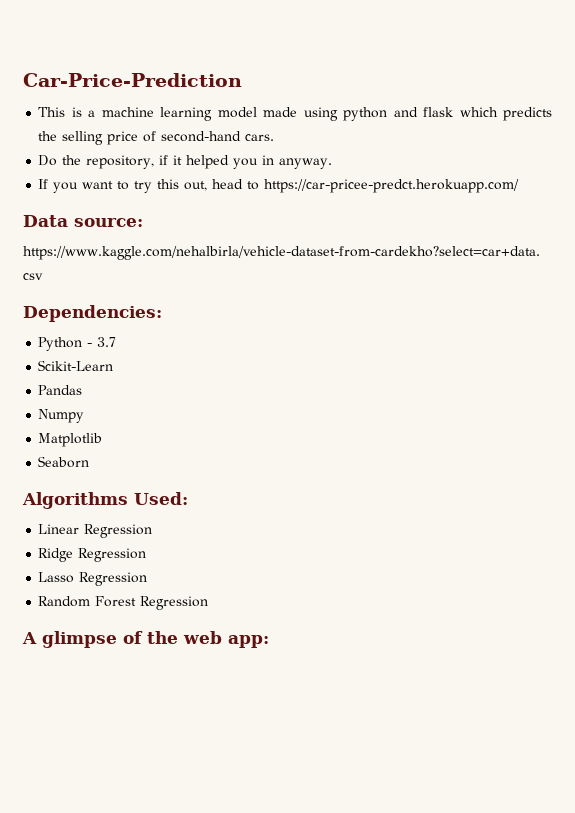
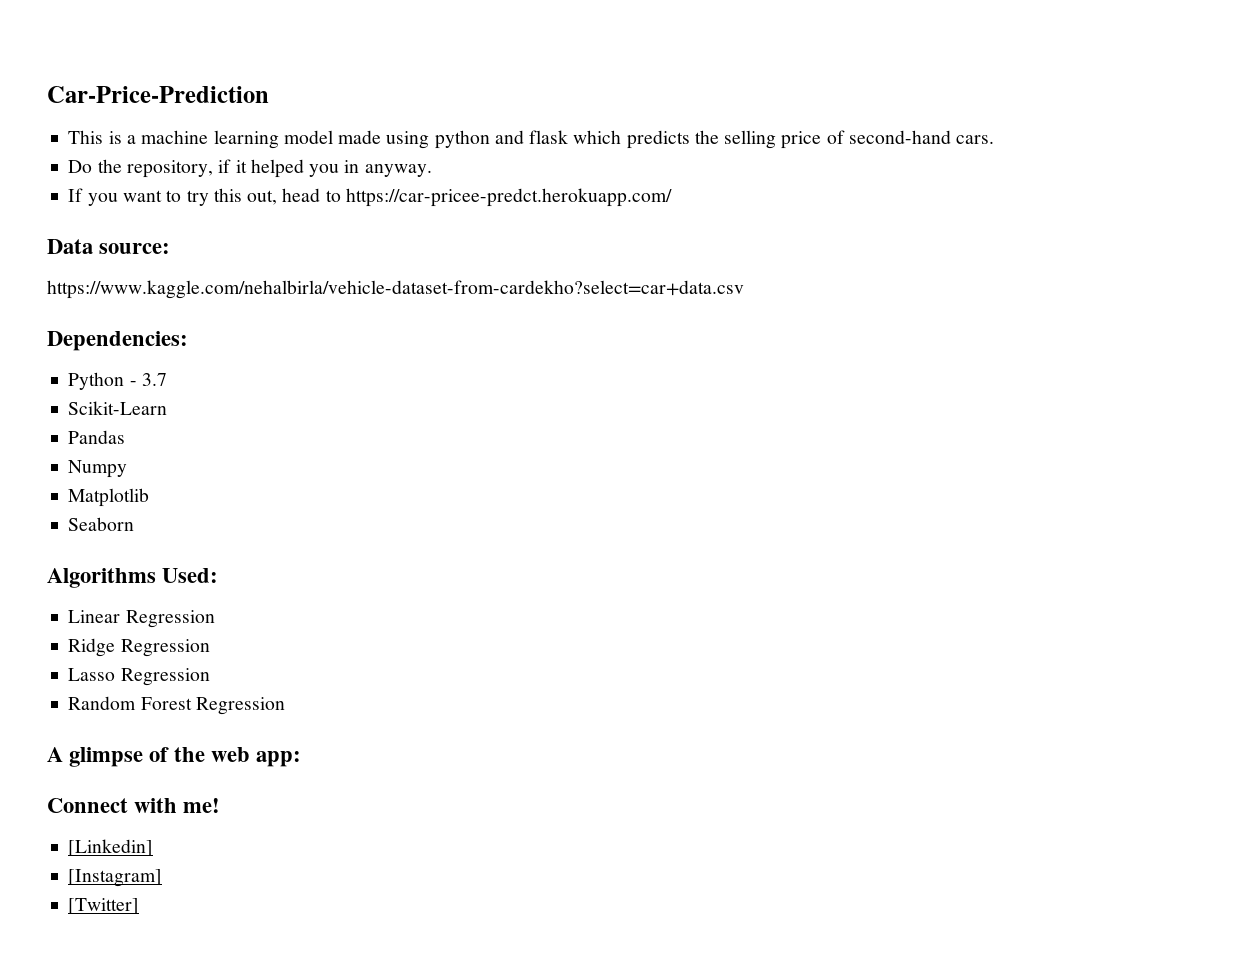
+ Connect with me!
+ [Linkedin]
+ [Instagram]
+ [Twitter]

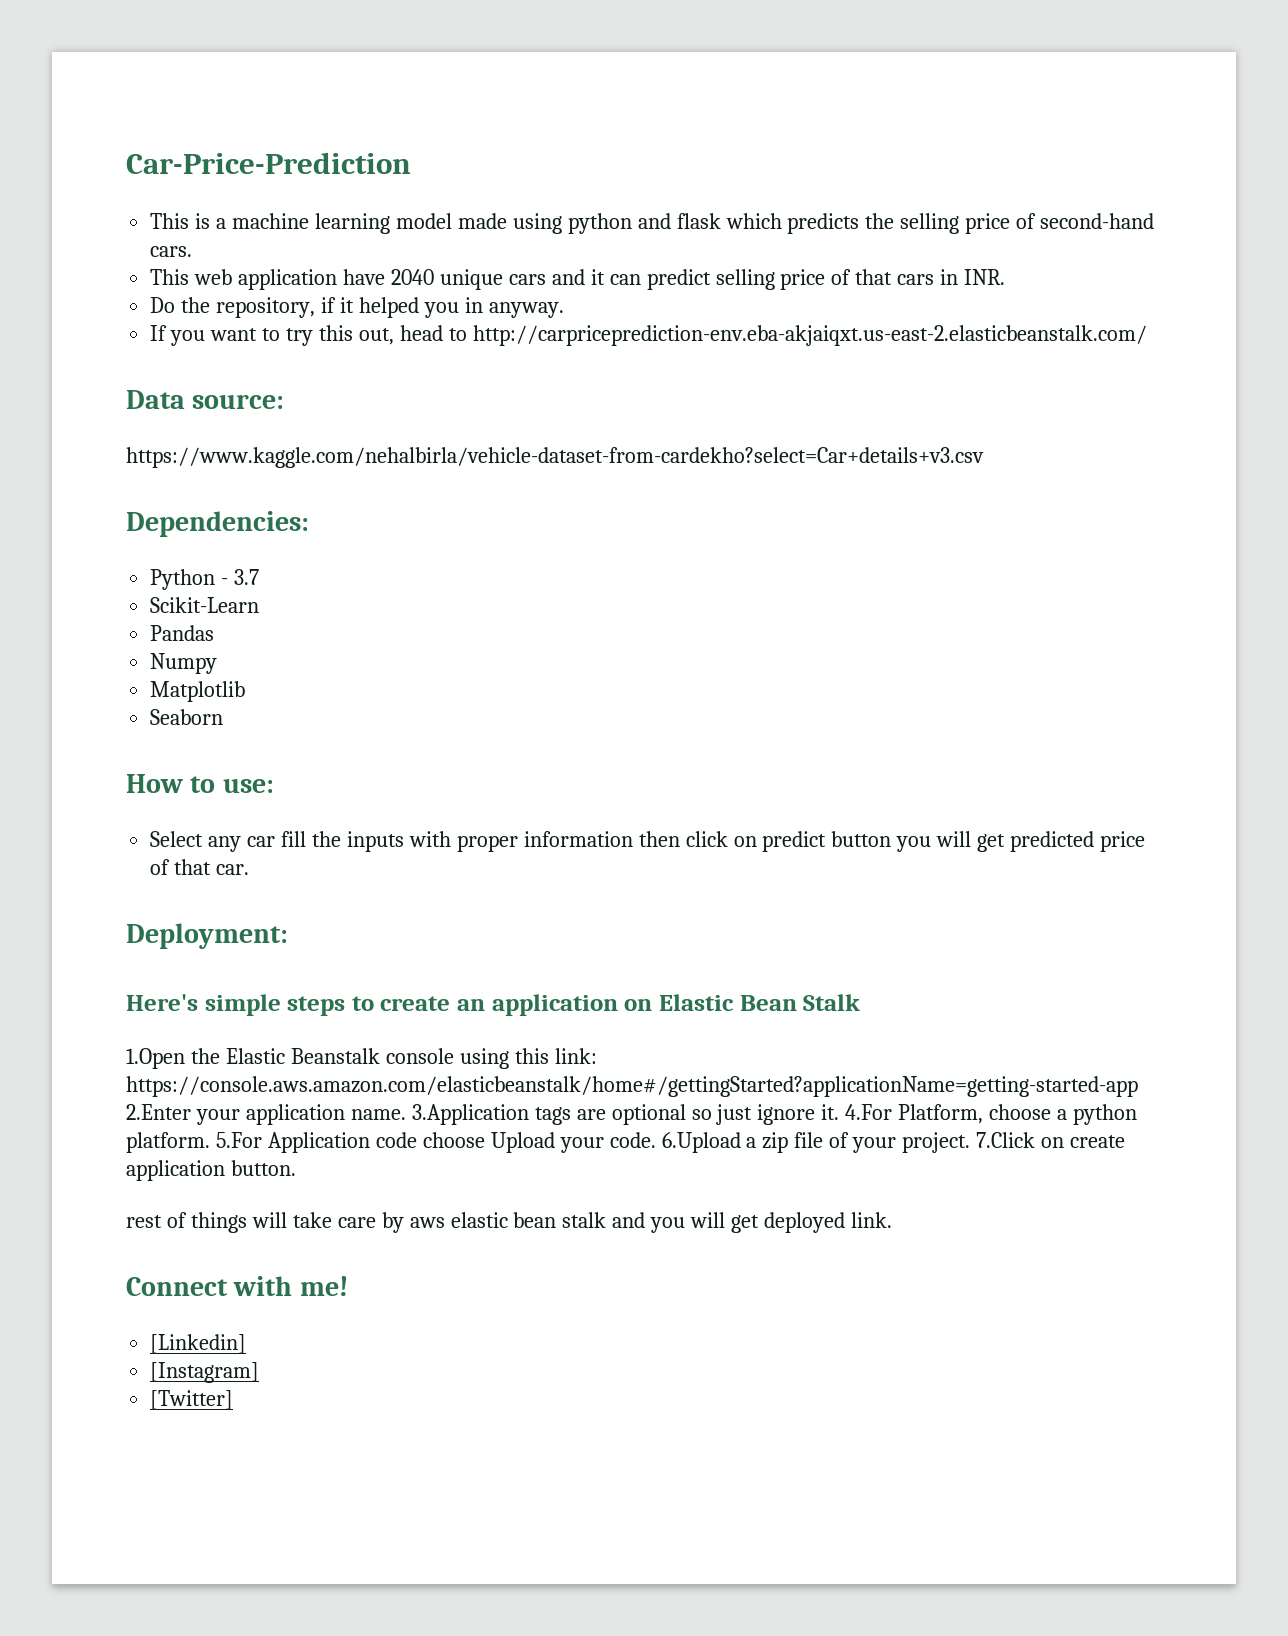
+ This web application have 2040 unique cars and it can predict selling price of that cars in INR.
- If you want to try this out, head to https://car-pricee-predct.herokuapp.com/
+ If you want to try this out, head to http://carpriceprediction-env.eba-akjaiqxt.us-east-2.elasticbeanstalk.com/
- https://www.kaggle.com/nehalbirla/vehicle-dataset-from-cardekho?select=car+data.csv
+ https://www.kaggle.com/nehalbirla/vehicle-dataset-from-cardekho?select=Car+details+v3.csv
- Algorithms Used:
- Linear Regression
- Ridge Regression
- Lasso Regression
- Random Forest Regression
- A glimpse of the web app:
+ How to use:
+ Select any car fill the inputs with proper information then click on predict button you will get predicted price of that car.
+ Deployment:
+ Here's simple steps to create an application on Elastic Bean Stalk
+ 1.Open the Elastic Beanstalk console using this link: https://console.aws.amazon.com/elasticbeanstalk/home#/gettingStarted?applicationName=getting-started-app 2.Enter your application name. 3.Application tags are optional so just ignore it. 4.For Platform, choose a python platform. 5.For Application code choose Upload your code. 6.Upload a zip file of your project. 7.Click on create application button.
+ rest of things will take care by aws elastic bean stalk and you will get deployed link.

